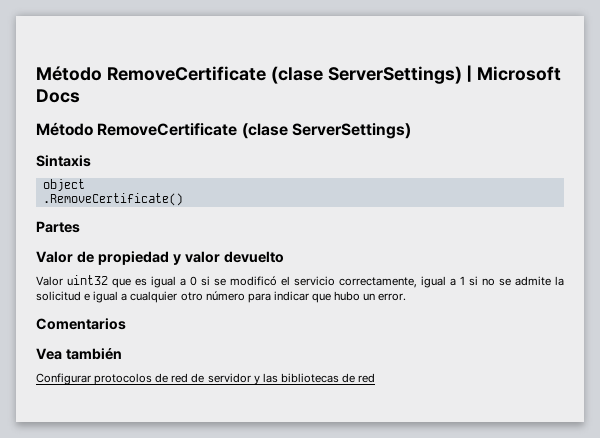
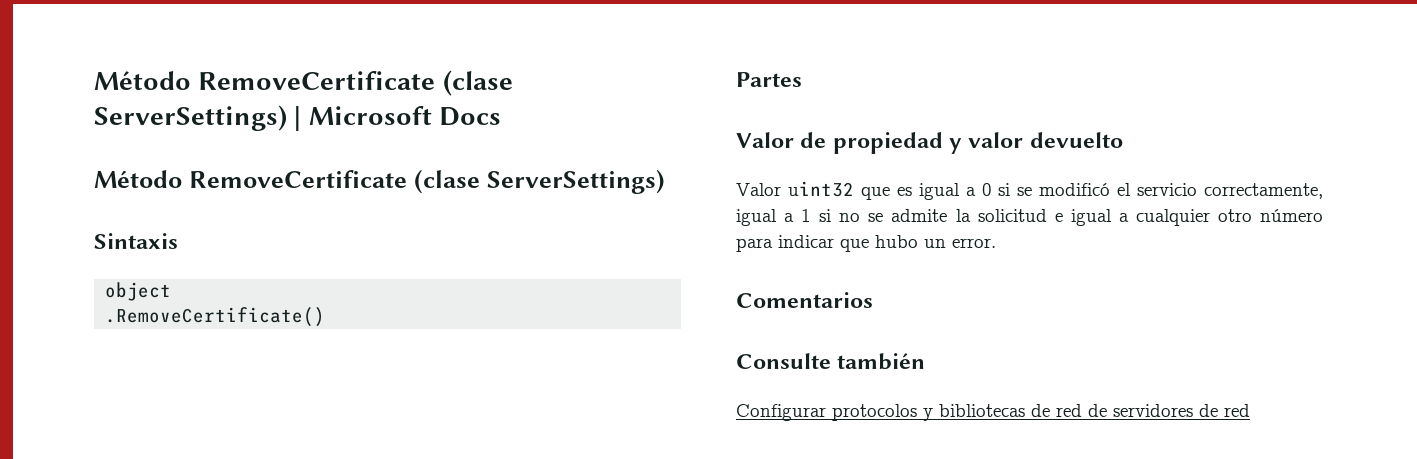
- Vea también
+ Consulte también
- Configurar protocolos de red de servidor y las bibliotecas de red
+ Configurar protocolos y bibliotecas de red de servidores de red

